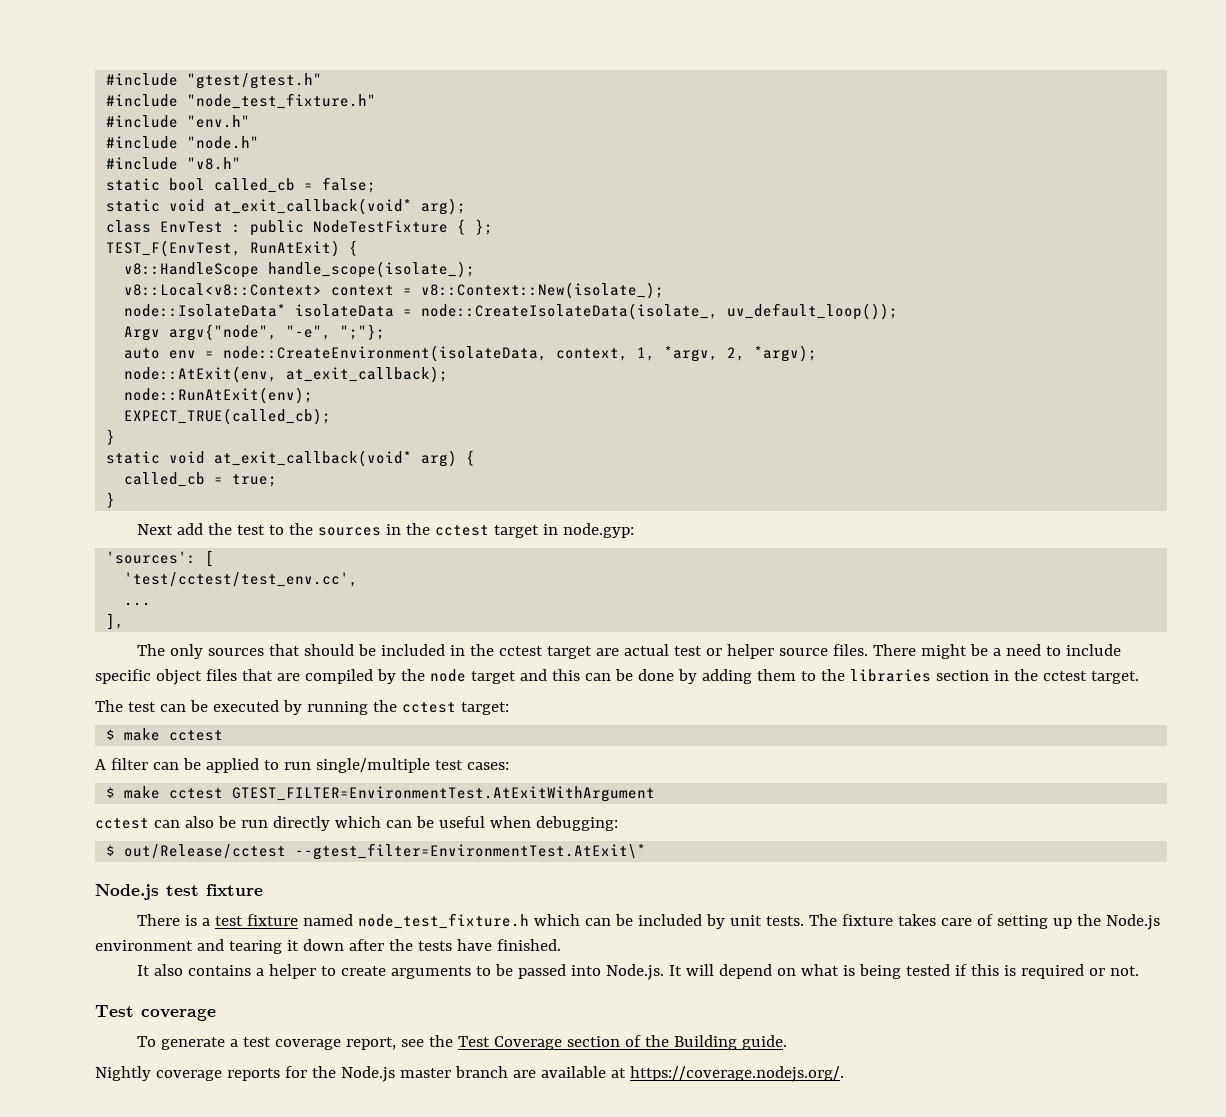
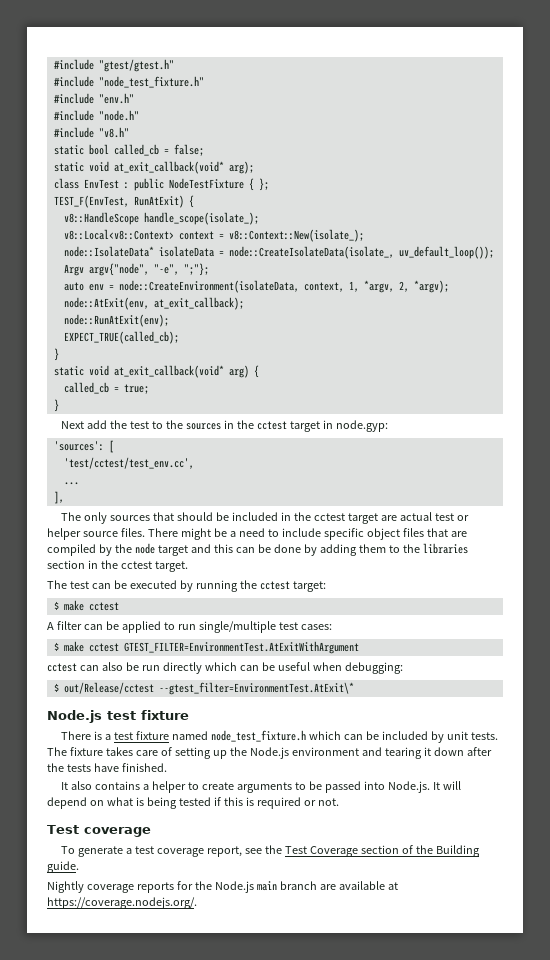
- Nightly coverage reports for the Node.js master branch are available at https://coverage.nodejs.org/.
+ Nightly coverage reports for the Node.js main branch are available at https://coverage.nodejs.org/.

